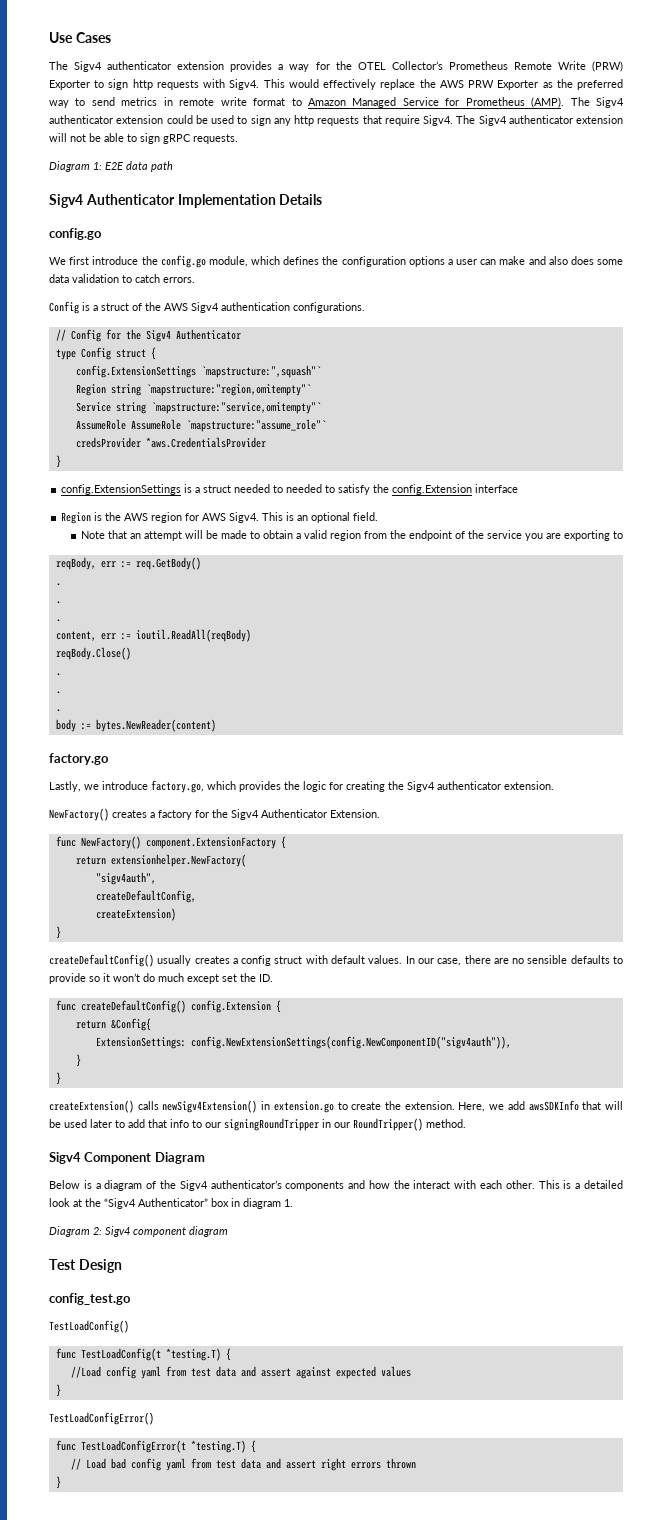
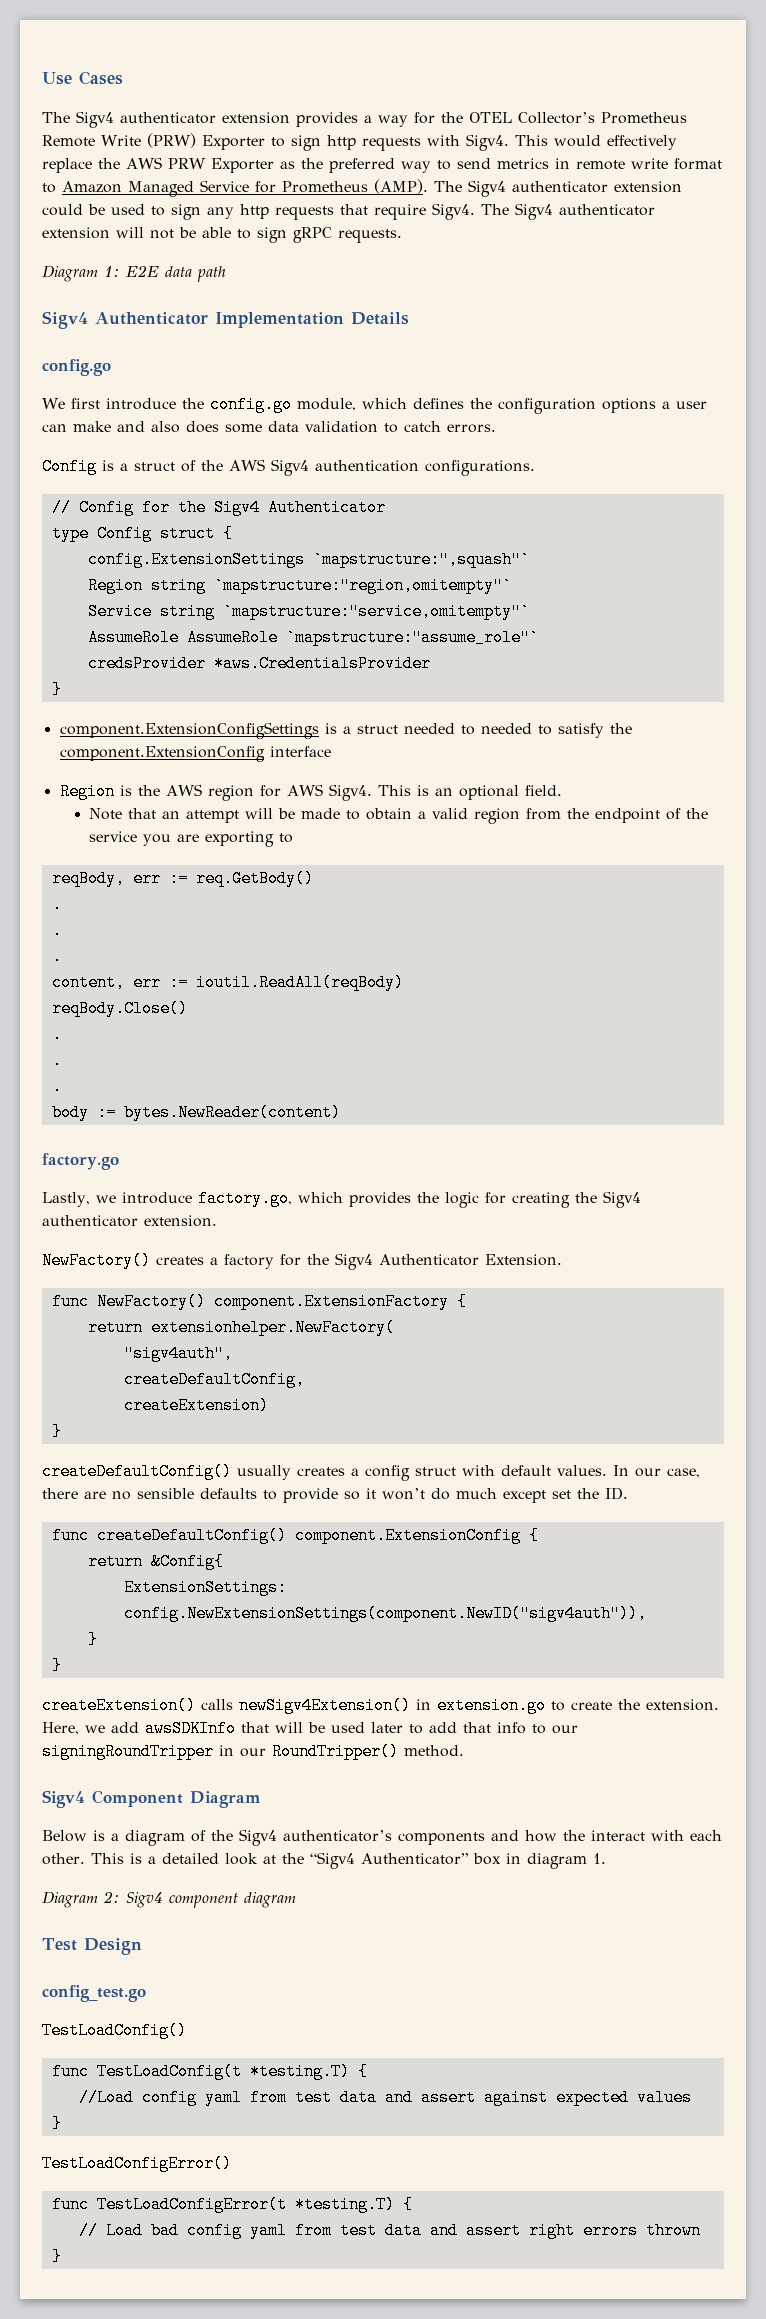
- config.ExtensionSettings is a struct needed to needed to satisfy the config.Extension interface
+ component.ExtensionConfigSettings is a struct needed to needed to satisfy the component.ExtensionConfig interface
- func createDefaultConfig() config.Extension {
+ func createDefaultConfig() component.ExtensionConfig {
- ExtensionSettings: config.NewExtensionSettings(config.NewComponentID("sigv4auth")),
+ ExtensionSettings: config.NewExtensionSettings(component.NewID("sigv4auth")),

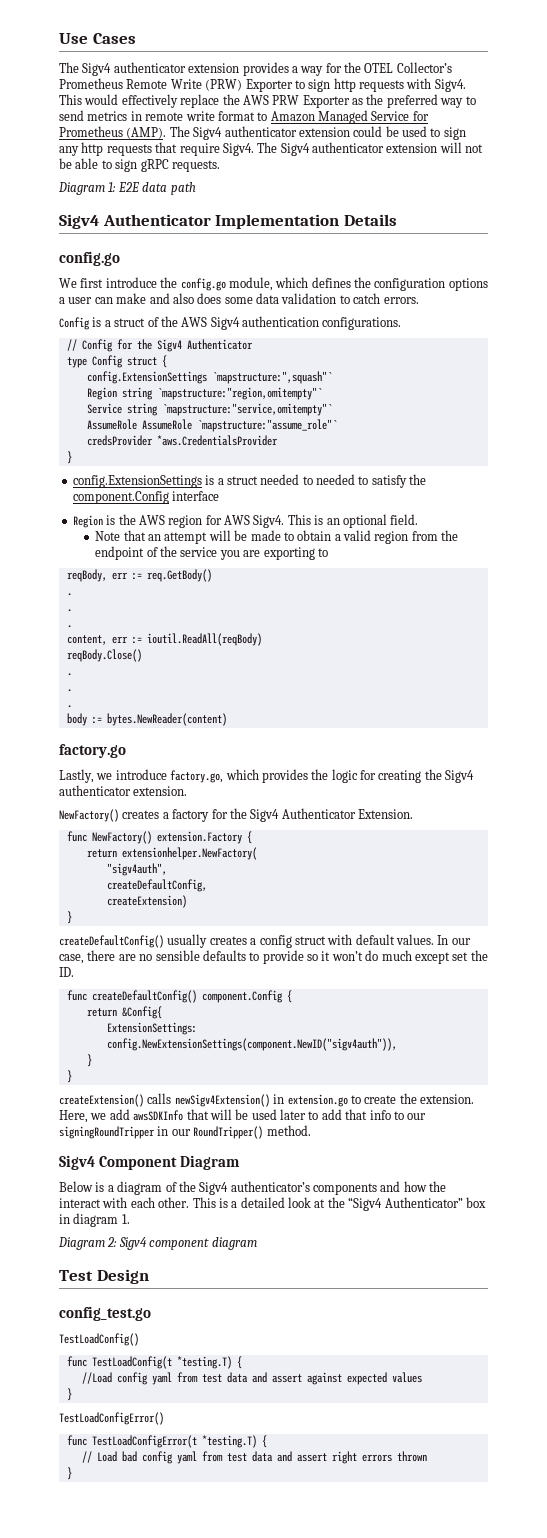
- component.ExtensionConfigSettings is a struct needed to needed to satisfy the component.ExtensionConfig interface
+ config.ExtensionSettings is a struct needed to needed to satisfy the component.Config interface
- func NewFactory() component.ExtensionFactory {
+ func NewFactory() extension.Factory {
- func createDefaultConfig() component.ExtensionConfig {
+ func createDefaultConfig() component.Config {

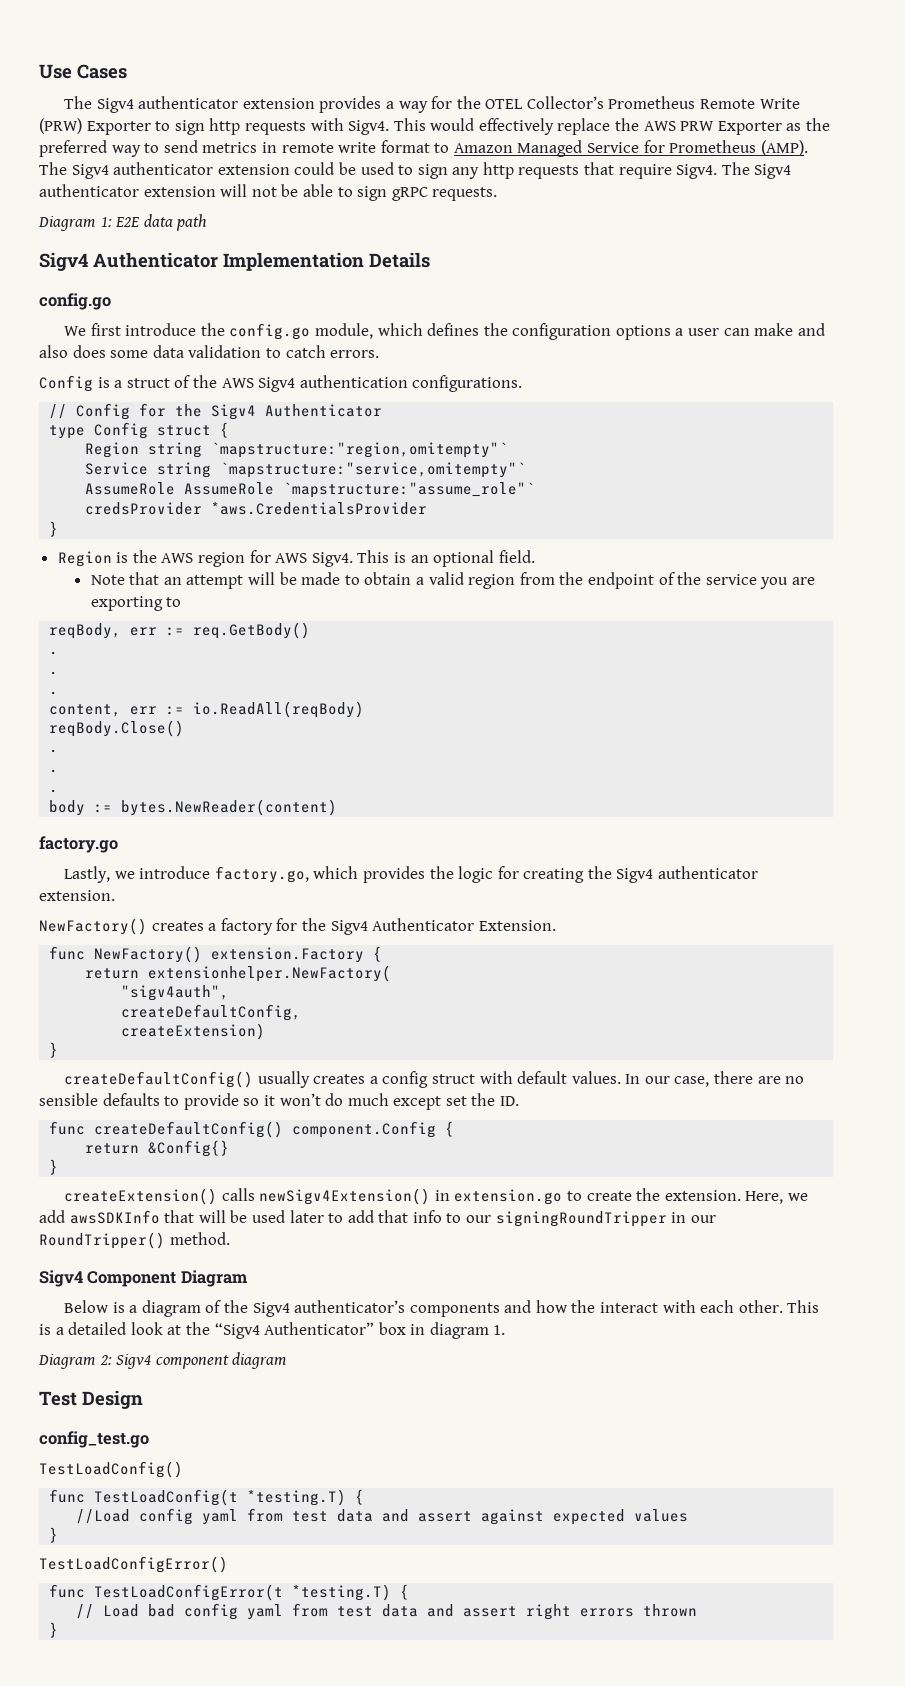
- config.ExtensionSettings `mapstructure:",squash"`
- config.ExtensionSettings is a struct needed to needed to satisfy the component.Config interface
- content, err := ioutil.ReadAll(reqBody)
+ content, err := io.ReadAll(reqBody)
- return &Config{
- ExtensionSettings: config.NewExtensionSettings(component.NewID("sigv4auth")),
- }
+ return &Config{}

